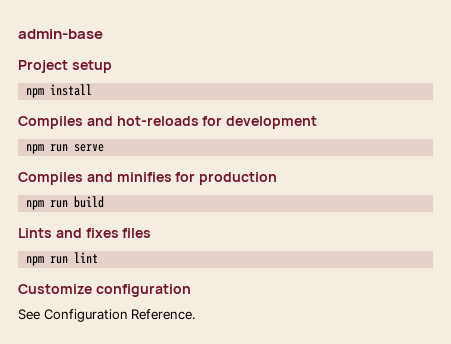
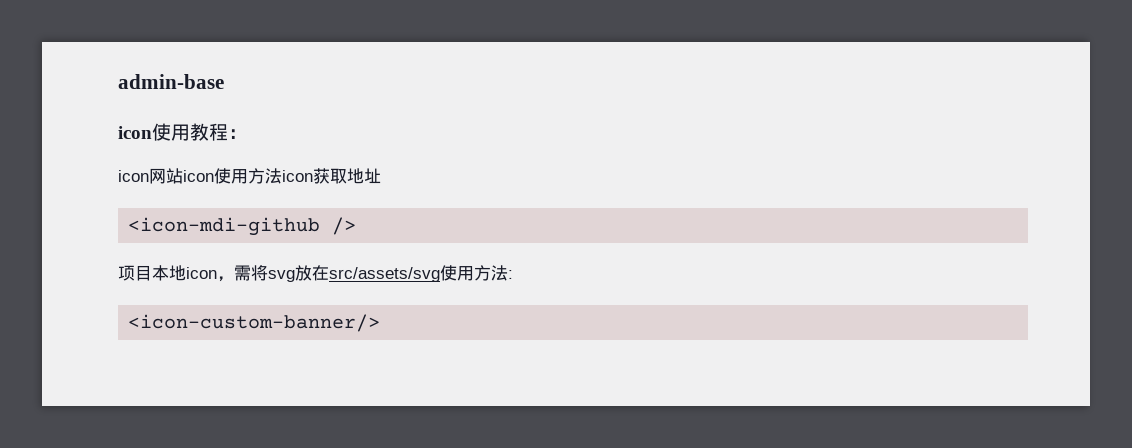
- Project setup
- npm install
- Compiles and hot-reloads for development
- npm run serve
- Compiles and minifies for production
- npm run build
- Lints and fixes files
- npm run lint
- Customize configuration
- See Configuration Reference.
+ icon使用教程：
+ icon网站icon使用方法icon获取地址
+ <icon-mdi-github />
+ 项目本地icon，需将svg放在src/assets/svg使用方法:
+ <icon-custom-banner/>

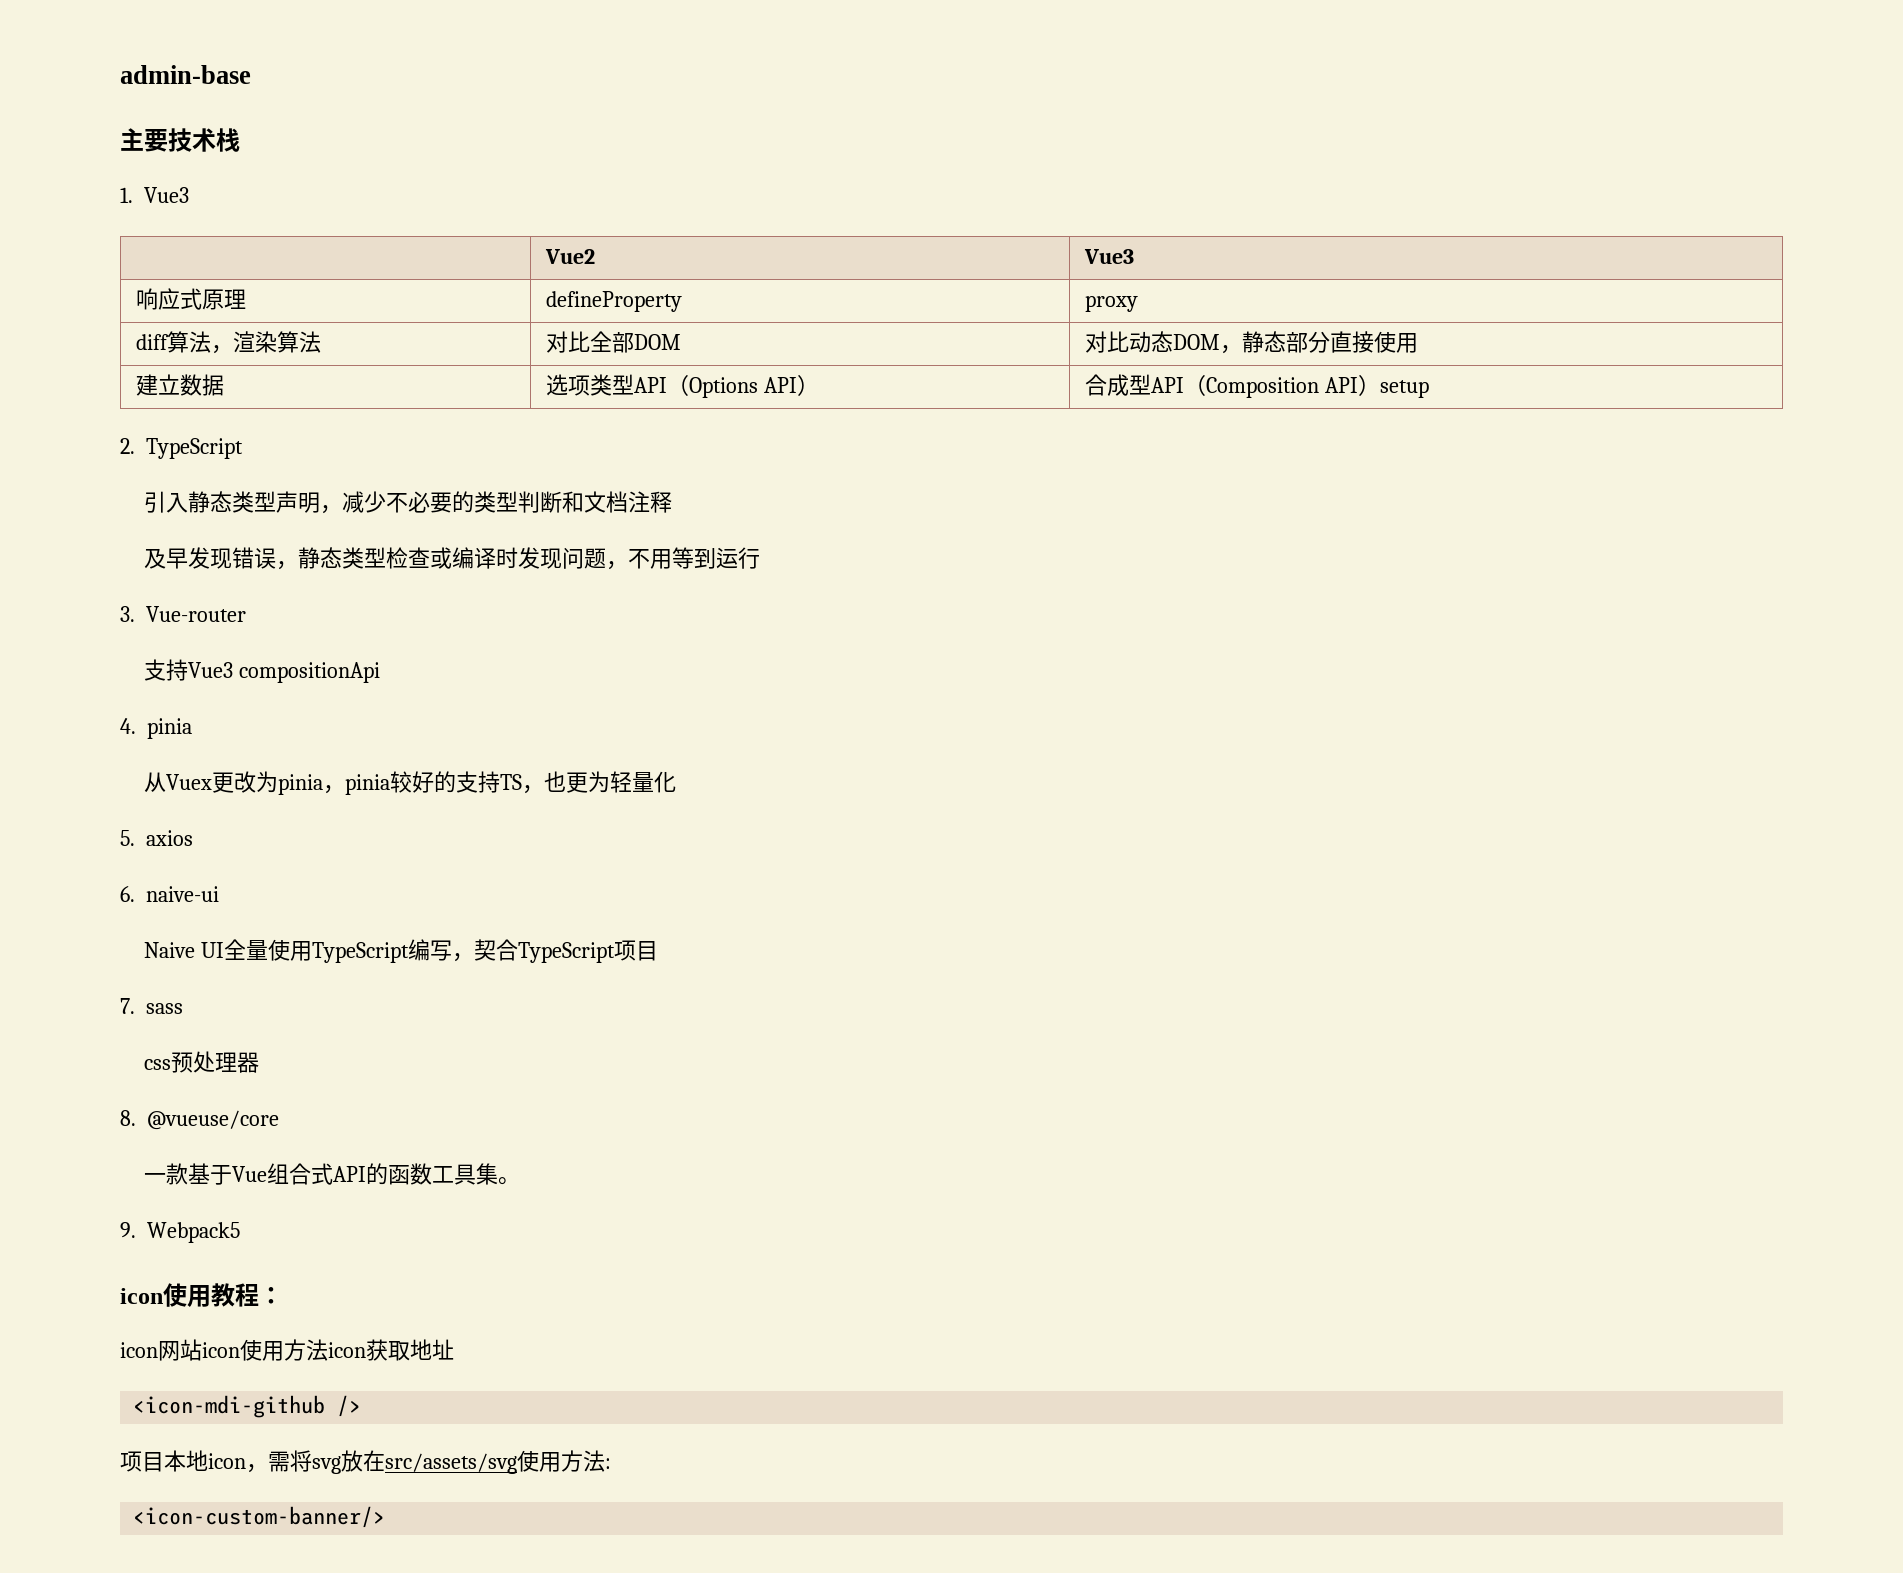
+ 主要技术栈
+ 1. Vue3
+ | Vue2 | Vue3
+ 响应式原理 | defineProperty | proxy
+ diff算法，渲染算法 | 对比全部DOM | 对比动态DOM，静态部分直接使用
+ 建立数据 | 选项类型API（Options API） | 合成型API（Composition API）setup
+ 2. TypeScript
+ 引入静态类型声明，减少不必要的类型判断和文档注释
+ 及早发现错误，静态类型检查或编译时发现问题，不用等到运行
+ 3. Vue-router
+ 支持Vue3 compositionApi
+ 4. pinia
+ 从Vuex更改为pinia，pinia较好的支持TS，也更为轻量化
+ 5. axios
+ 6. naive-ui
+ Naive UI全量使用TypeScript编写，契合TypeScript项目
+ 7. sass
+ css预处理器
+ 8. @vueuse/core
+ 一款基于Vue组合式API的函数工具集。
+ 9. Webpack5

